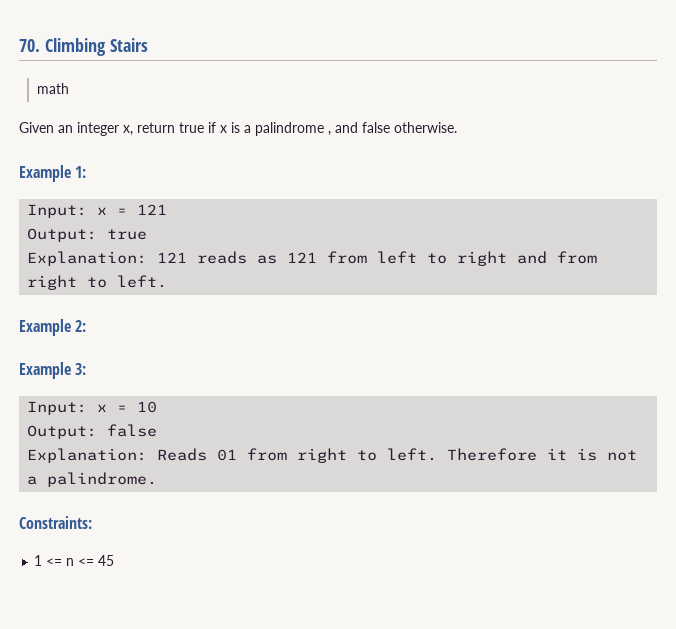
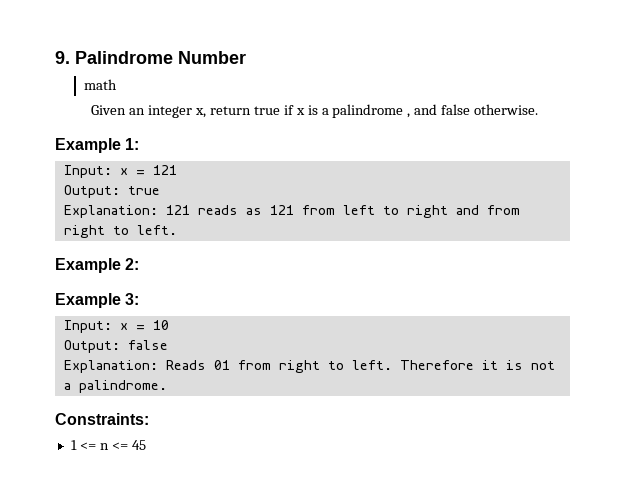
- 70. Climbing Stairs
+ 9. Palindrome Number

